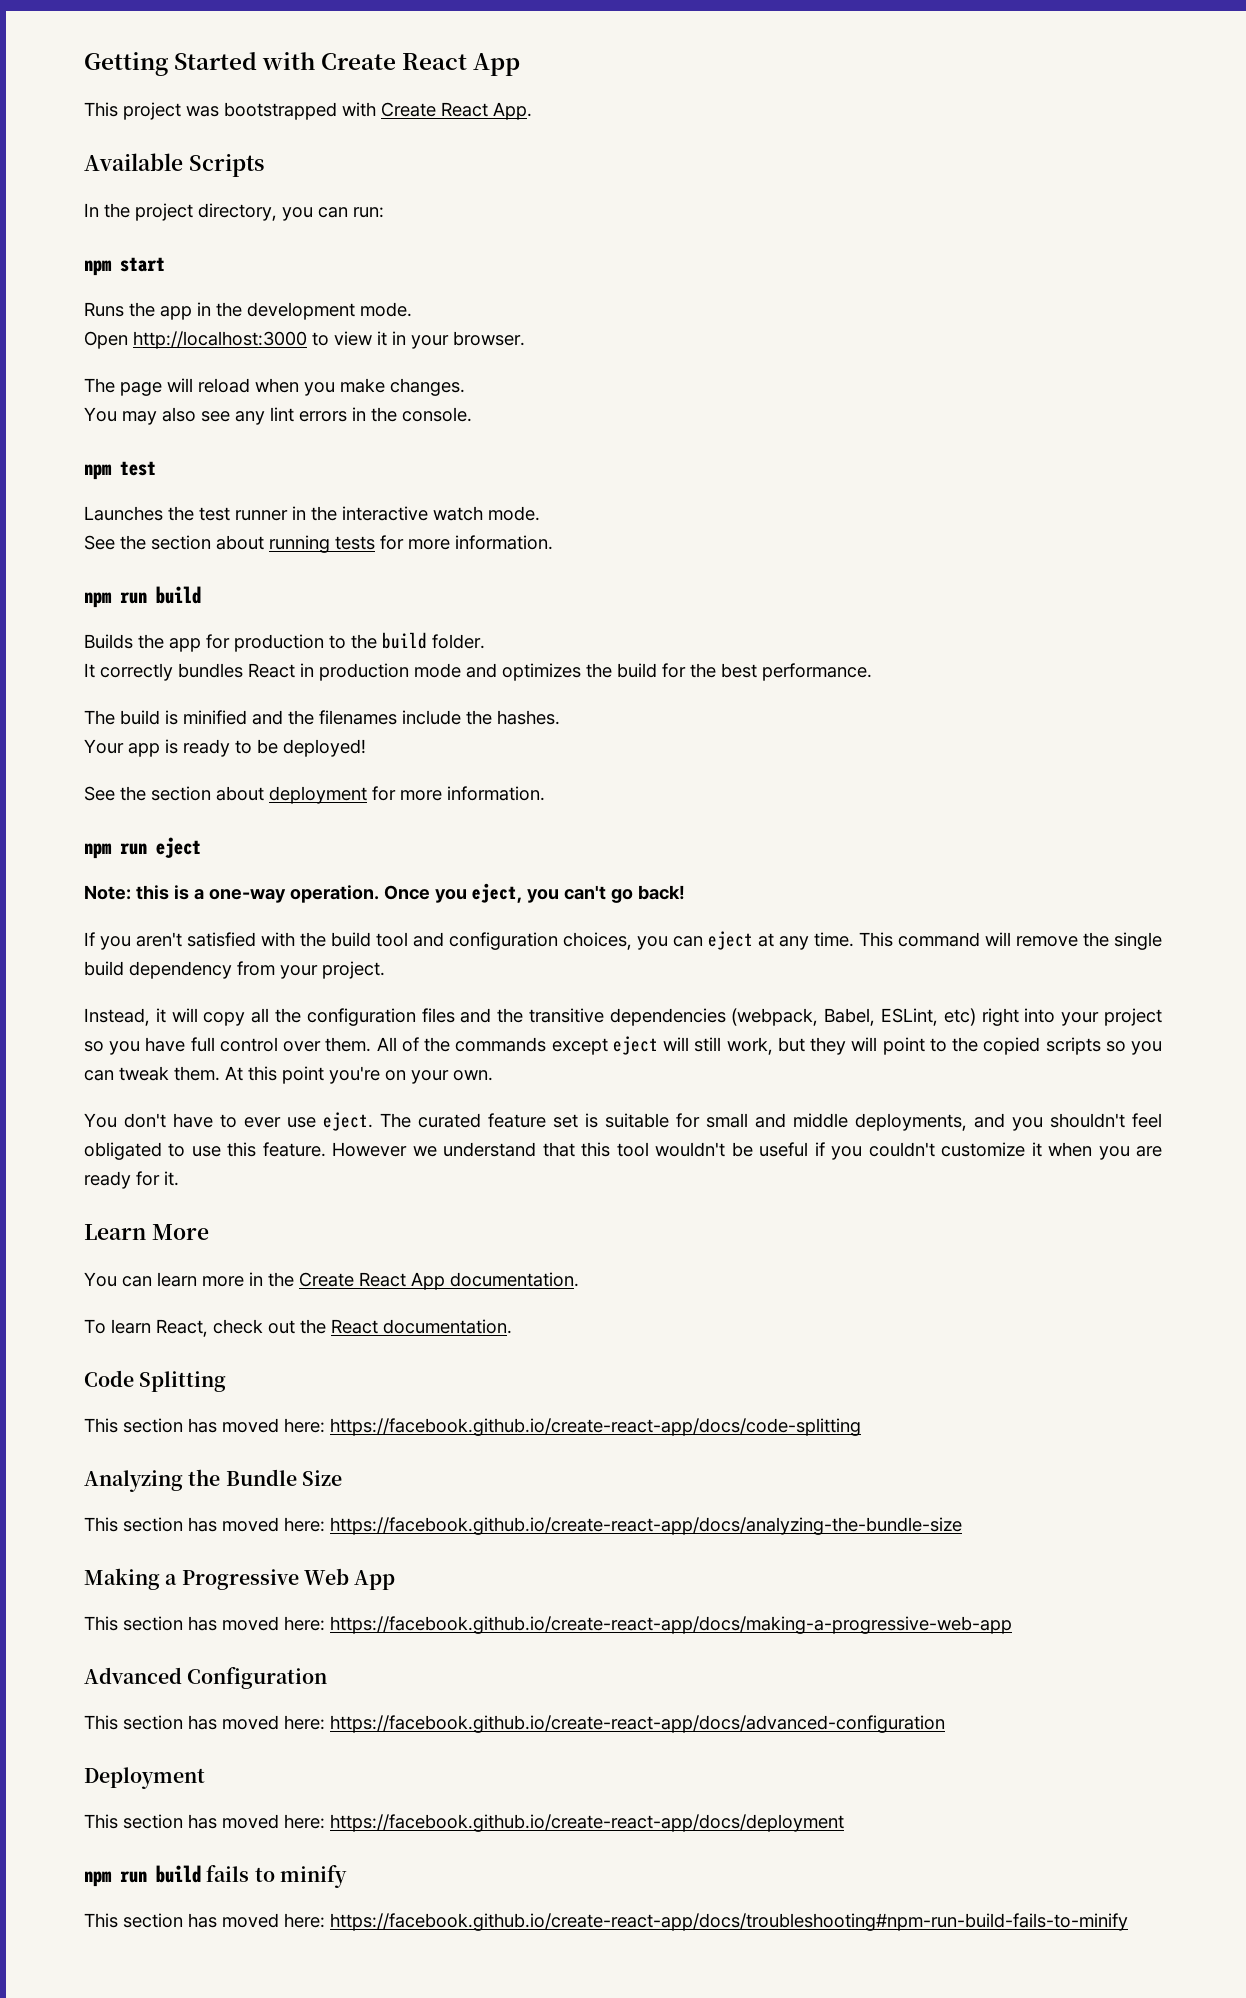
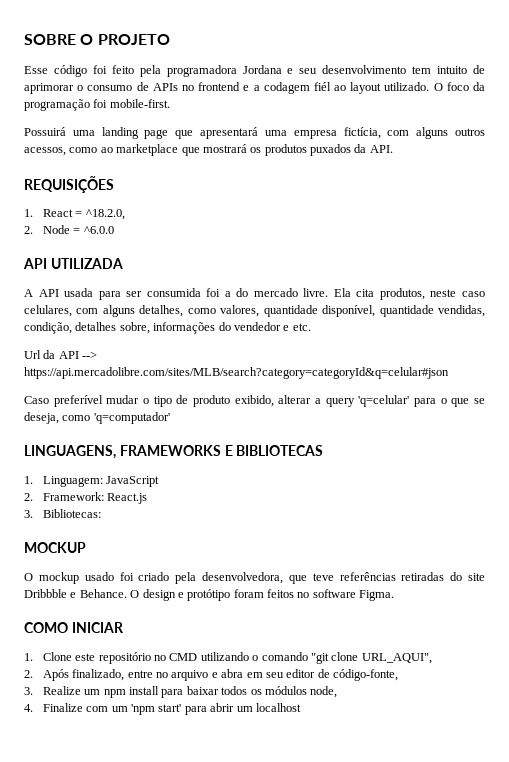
- Getting Started with Create React App
- This project was bootstrapped with Create React App.
- Available Scripts
- In the project directory, you can run:
- npm start
- Runs the app in the development mode.
- Open http://localhost:3000 to view it in your browser.
- The page will reload when you make changes.
- You may also see any lint errors in the console.
- npm test
- Launches the test runner in the interactive watch mode.
- See the section about running tests for more information.
- npm run build
- Builds the app for production to the build folder.
- It correctly bundles React in production mode and optimizes the build for the best performance.
- The build is minified and the filenames include the hashes.
- Your app is ready to be deployed!
- See the section about deployment for more information.
- npm run eject
- Note: this is a one-way operation. Once you eject, you can't go back!
- If you aren't satisfied with the build tool and configuration choices, you can eject at any time. This command will remove the single build dependency from your project.
- Instead, it will copy all the configuration files and the transitive dependencies (webpack, Babel, ESLint, etc) right into your project so you have full control over them. All of the commands except eject will still work, but they will point to the copied scripts so you can tweak them. At this point you're on your own.
- You don't have to ever use eject. The curated feature set is suitable for small and middle deployments, and you shouldn't feel obligated to use this feature. However we understand that this tool wouldn't be useful if you couldn't customize it when you are ready for it.
- Learn More
- You can learn more in the Create React App documentation.
- To learn React, check out the React documentation.
- Code Splitting
- This section has moved here: https://facebook.github.io/create-react-app/docs/code-splitting
- Analyzing the Bundle Size
- This section has moved here: https://facebook.github.io/create-react-app/docs/analyzing-the-bundle-size
- Making a Progressive Web App
- This section has moved here: https://facebook.github.io/create-react-app/docs/making-a-progressive-web-app
- Advanced Configuration
- This section has moved here: https://facebook.github.io/create-react-app/docs/advanced-configuration
- Deployment
- This section has moved here: https://facebook.github.io/create-react-app/docs/deployment
- npm run build fails to minify
- This section has moved here: https://facebook.github.io/create-react-app/docs/troubleshooting#npm-run-build-fails-to-minify
+ SOBRE O PROJETO
+ Esse código foi feito pela programadora Jordana e seu desenvolvimento tem intuito de aprimorar o consumo de APIs no frontend e a codagem fiél ao layout utilizado. O foco da programação foi mobile-first.
+ Possuirá uma landing page que apresentará uma empresa fictícia, com alguns outros acessos, como ao marketplace que mostrará os produtos puxados da API.
+ REQUISIÇÕES
+ 1. React = ^18.2.0,
+ 2. Node = ^6.0.0
+ API UTILIZADA
+ A API usada para ser consumida foi a do mercado livre. Ela cita produtos, neste caso celulares, com alguns detalhes, como valores, quantidade disponível, quantidade vendidas, condição, detalhes sobre, informações do vendedor e etc.
+ Url da API --> https://api.mercadolibre.com/sites/MLB/search?category=categoryId&q=celular#json
+ Caso preferível mudar o tipo de produto exibido, alterar a query 'q=celular' para o que se deseja, como 'q=computador'
+ LINGUAGENS, FRAMEWORKS E BIBLIOTECAS
+ 1. Linguagem: JavaScript
+ 2. Framework: React.js
+ 3. Bibliotecas:
+ MOCKUP
+ O mockup usado foi criado pela desenvolvedora, que teve referências retiradas do site Dribbble e Behance. O design e protótipo foram feitos no software Figma.
+ COMO INICIAR
+ 1. Clone este repositório no CMD utilizando o comando "git clone URL_AQUI",
+ 2. Após finalizado, entre no arquivo e abra em seu editor de código-fonte,
+ 3. Realize um npm install para baixar todos os módulos node,
+ 4. Finalize com um 'npm start' para abrir um localhost

